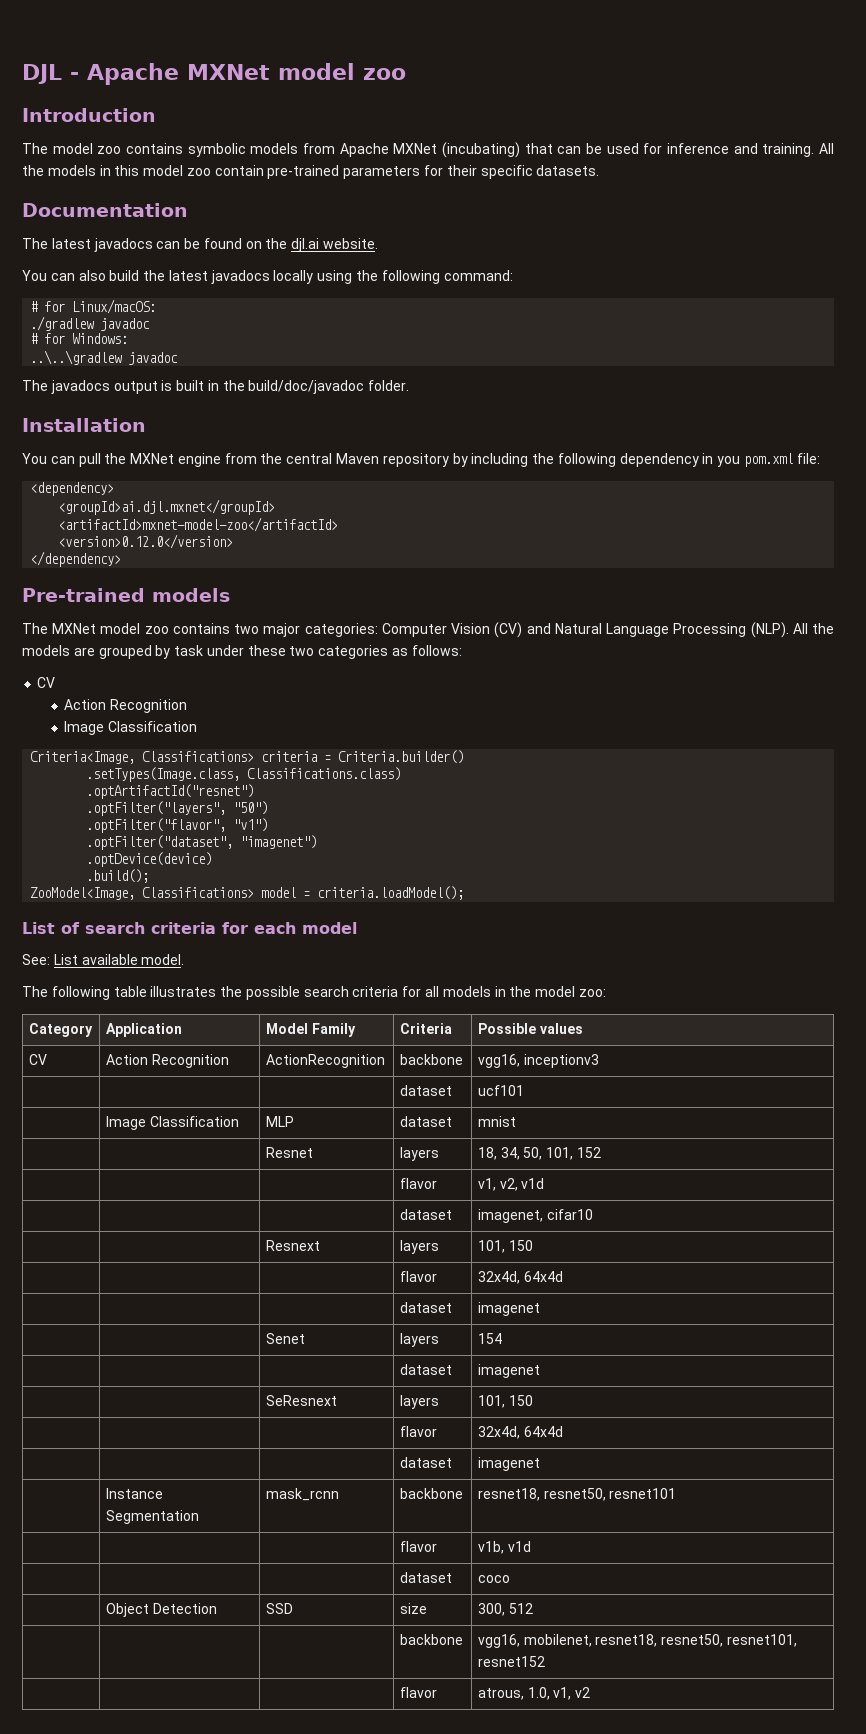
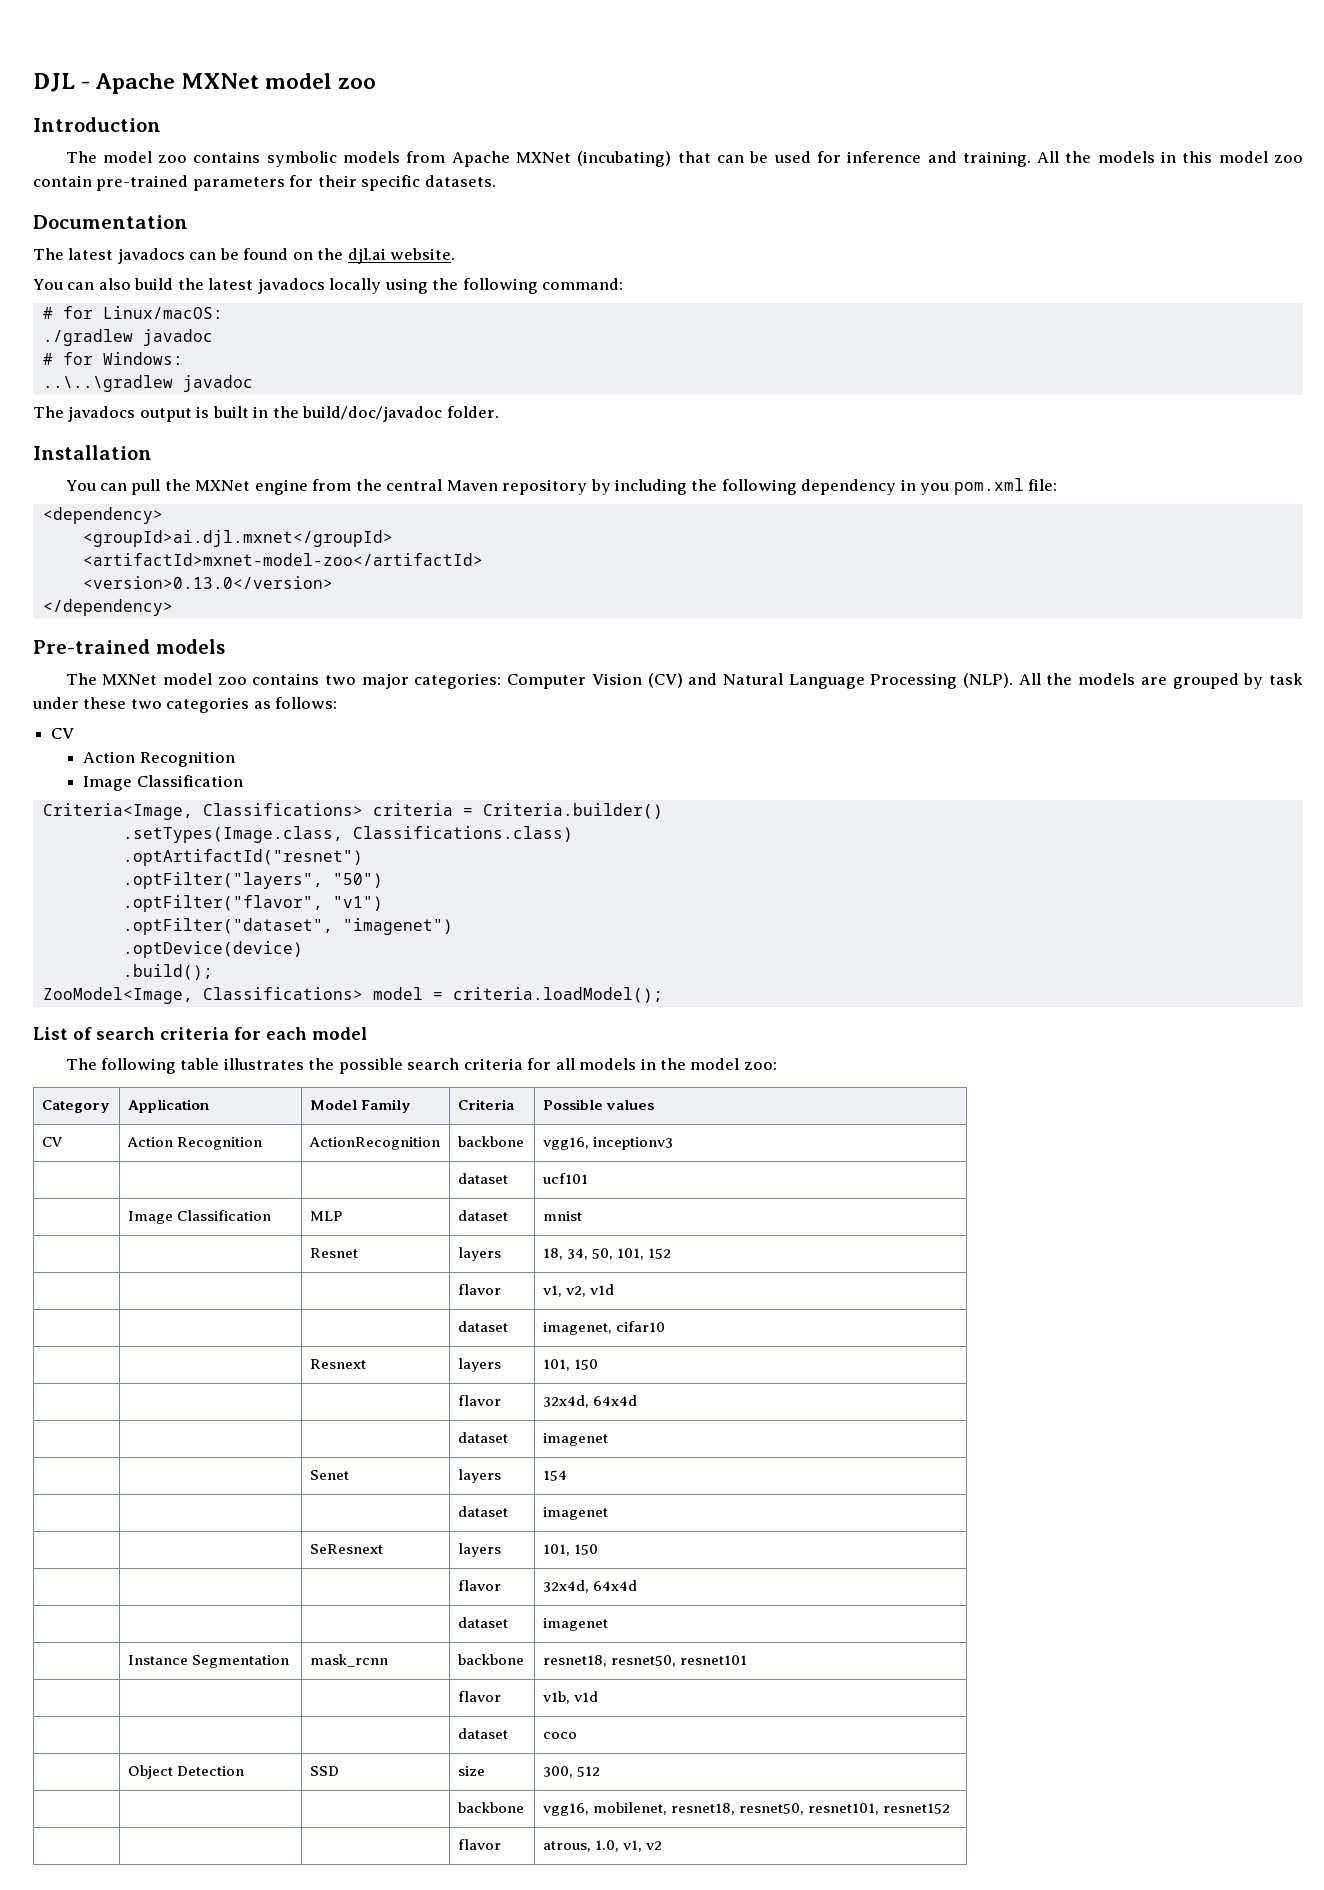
- <version>0.12.0</version>
+ <version>0.13.0</version>
- See: List available model.

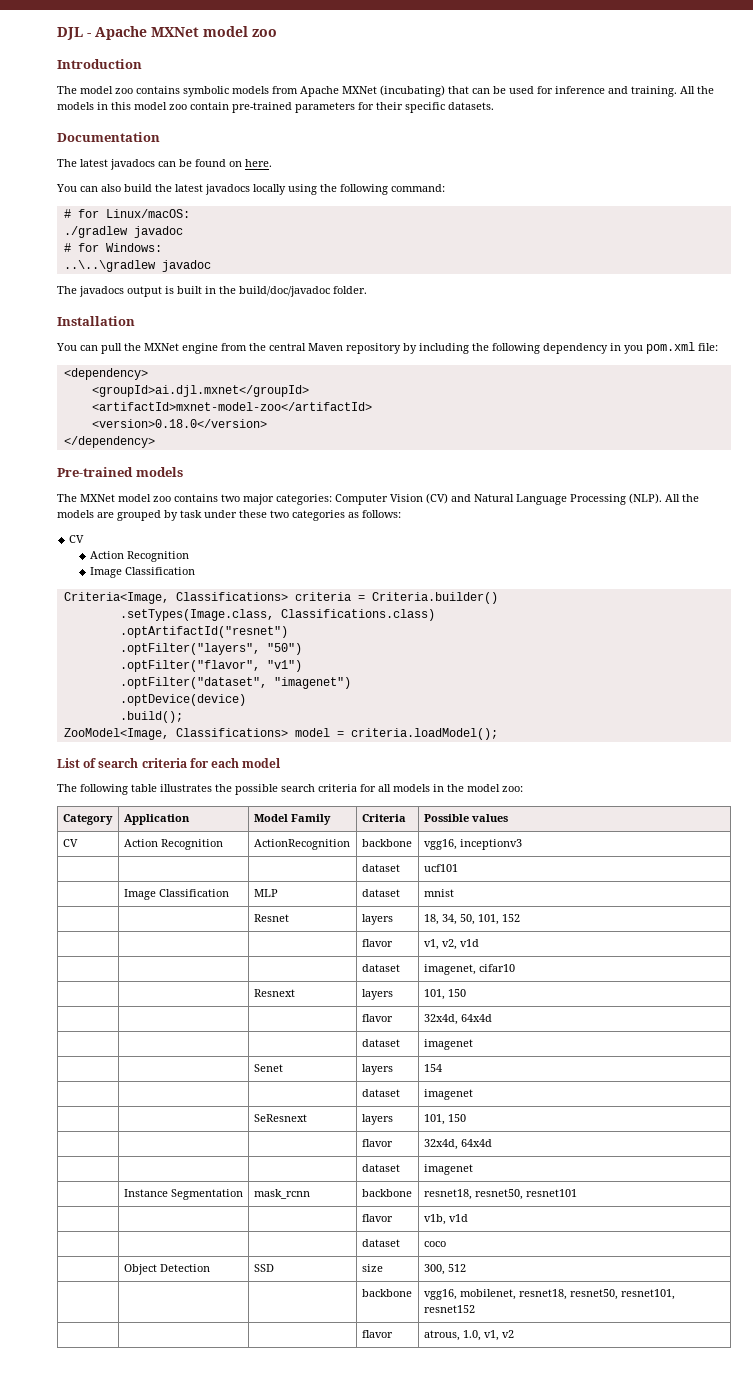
- The latest javadocs can be found on the djl.ai website.
+ The latest javadocs can be found on here.
- <version>0.13.0</version>
+ <version>0.18.0</version>

